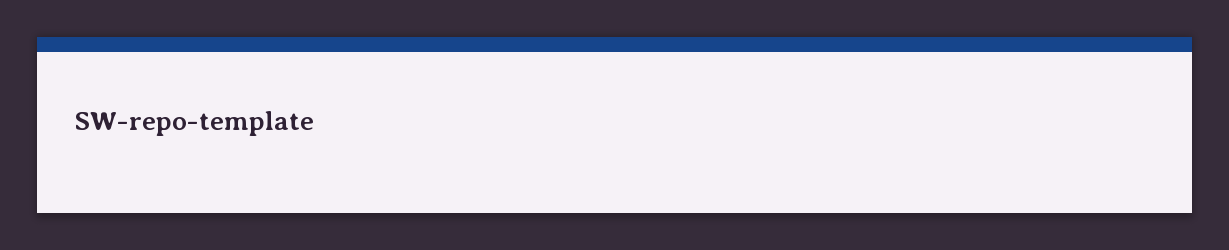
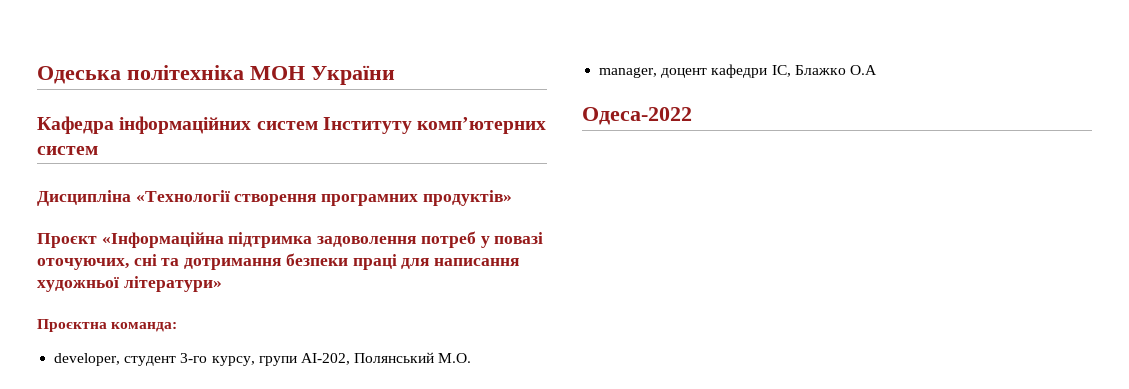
- SW-repo-template
+ Одеська політехніка МОН України
+ Кафедра інформаційних систем Інституту комп’ютерних систем
+ Дисципліна «Технології створення програмних продуктів»
+ Проєкт «Інформаційна підтримка задоволення потреб у повазі оточуючих, сні та дотримання безпеки праці для написання художньої літератури»
+ Проєктна команда:
+ developer, студент 3-го курсу, групи АІ-202, Полянський М.О.
+ manager, доцент кафедри ІС, Блажко О.А
+ Одеса-2022

